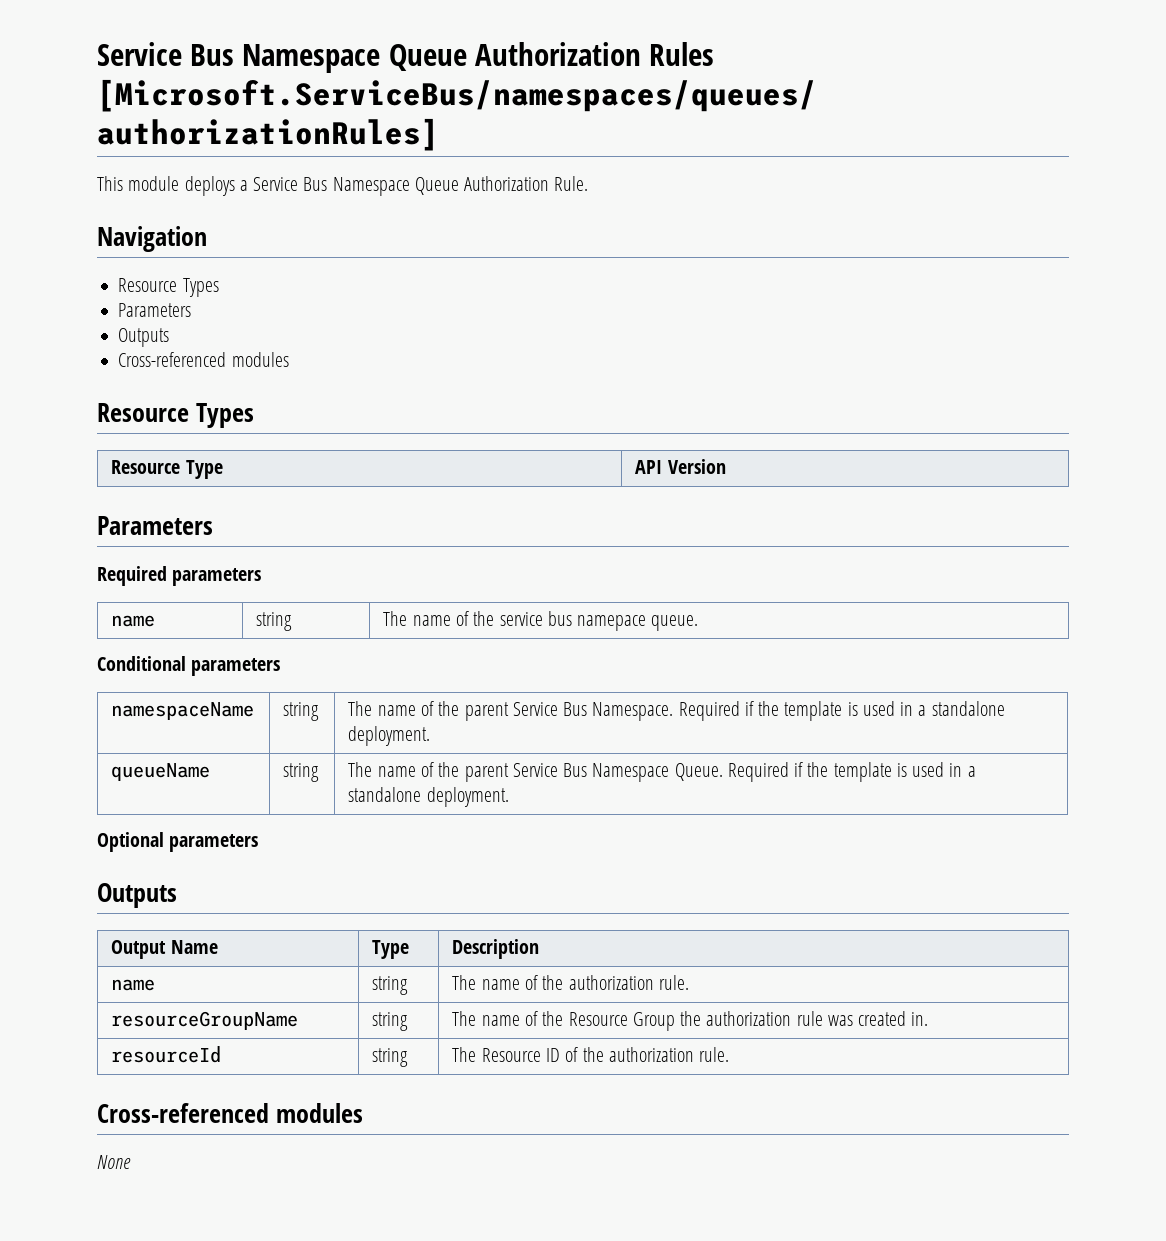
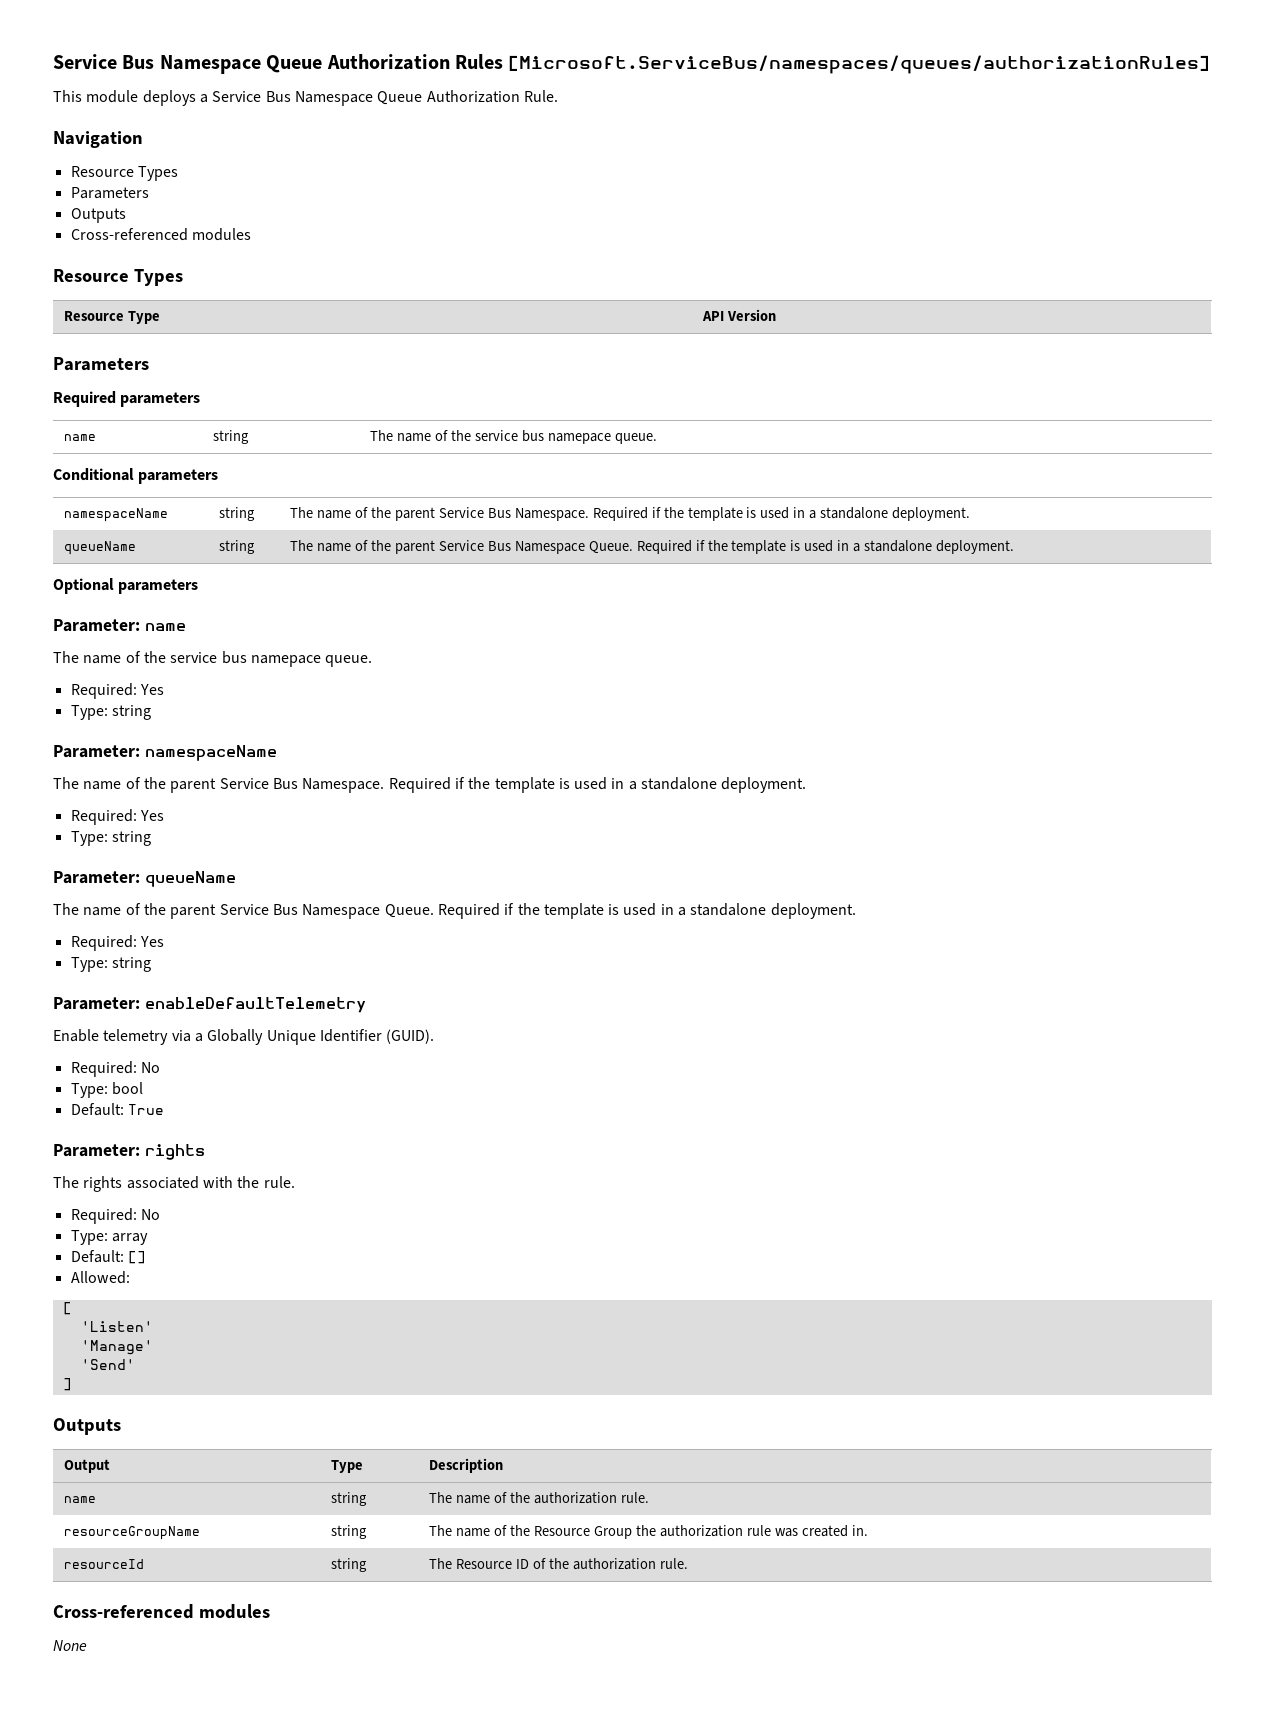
+ Parameter: name
+ The name of the service bus namepace queue.
+ Required: Yes
+ Type: string
+ Parameter: namespaceName
+ The name of the parent Service Bus Namespace. Required if the template is used in a standalone deployment.
+ Required: Yes
+ Type: string
+ Parameter: queueName
+ The name of the parent Service Bus Namespace Queue. Required if the template is used in a standalone deployment.
+ Required: Yes
+ Type: string
+ Parameter: enableDefaultTelemetry
+ Enable telemetry via a Globally Unique Identifier (GUID).
+ Required: No
+ Type: bool
+ Default: True
+ Parameter: rights
+ The rights associated with the rule.
+ Required: No
+ Type: array
+ Default: []
+ Allowed:
+ [
+ 'Listen'
+ 'Manage'
+ 'Send'
+ ]
- Output Name | Type | Description
+ Output | Type | Description

